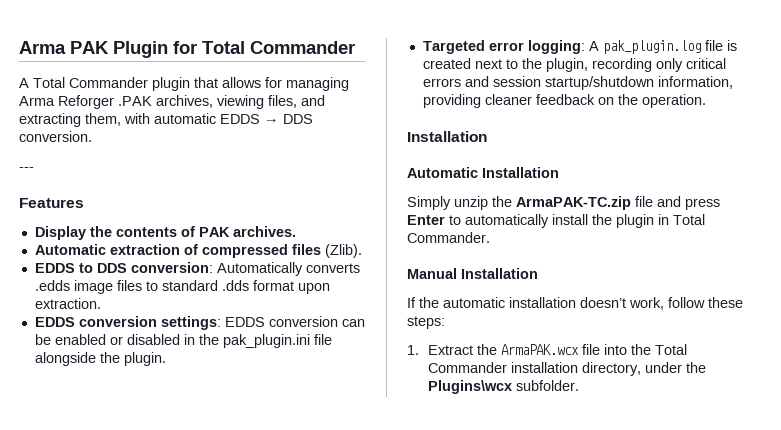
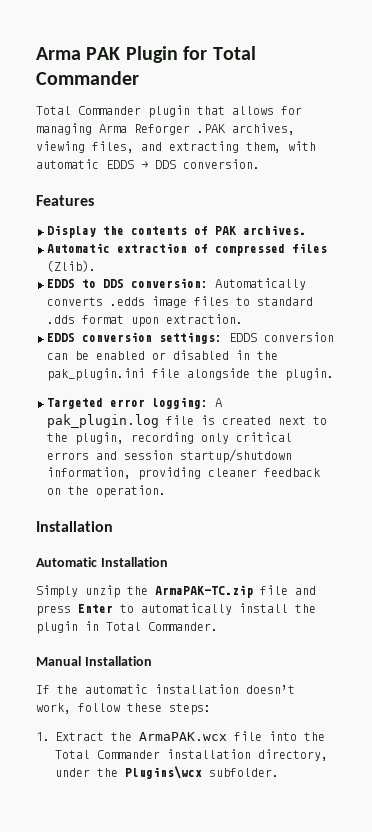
- A Total Commander plugin that allows for managing Arma Reforger .PAK archives, viewing files, and extracting them, with automatic EDDS → DDS conversion.
+ Total Commander plugin that allows for managing Arma Reforger .PAK archives, viewing files, and extracting them, with automatic EDDS → DDS conversion.
- ---

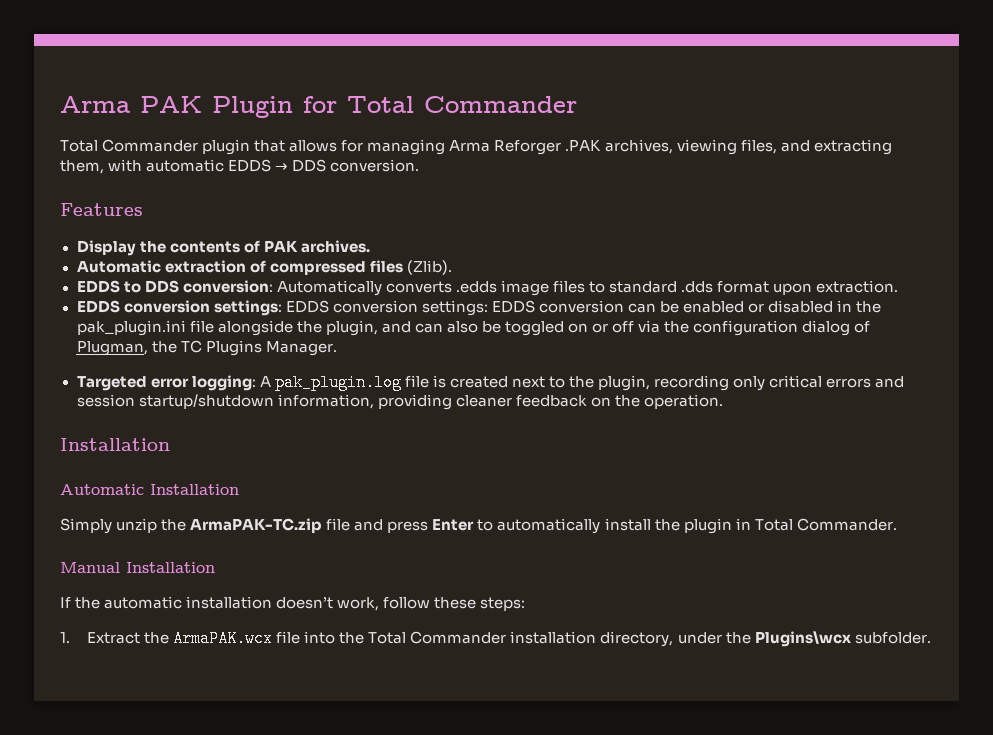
- EDDS conversion settings: EDDS conversion can be enabled or disabled in the pak_plugin.ini file alongside the plugin.
+ EDDS conversion settings: EDDS conversion settings: EDDS conversion can be enabled or disabled in the pak_plugin.ini file alongside the plugin, and can also be toggled on or off via the configuration dialog of Plugman, the TC Plugins Manager.

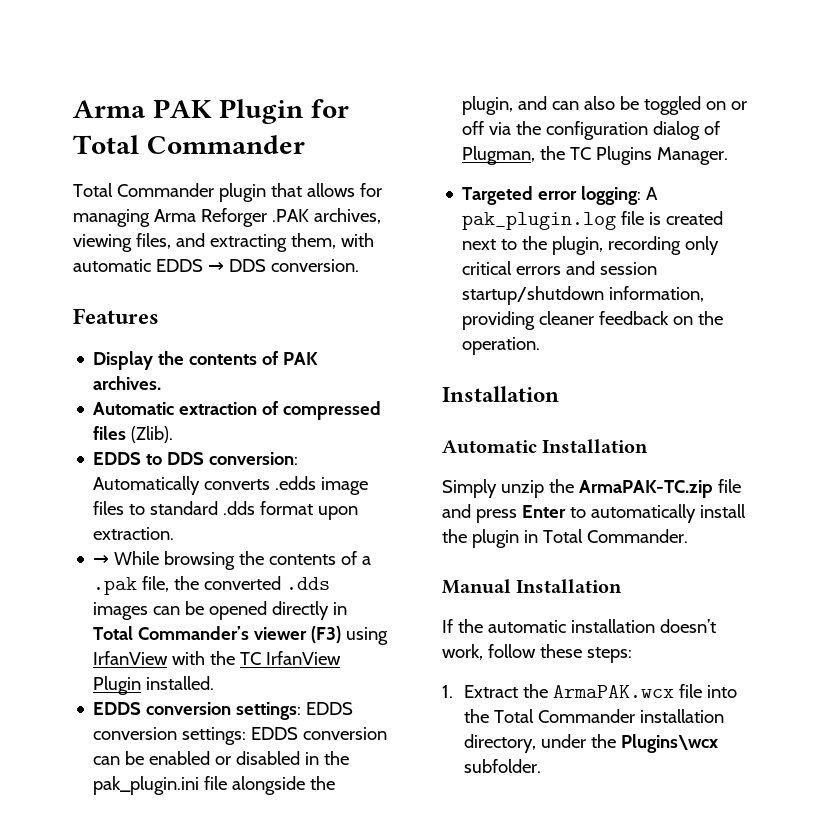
+ → While browsing the contents of a .pak file, the converted .dds images can be opened directly in Total Commander’s viewer (F3) using IrfanView with the TC IrfanView Plugin installed.

